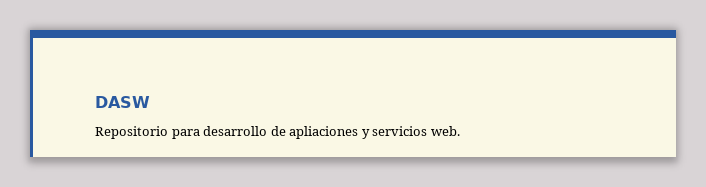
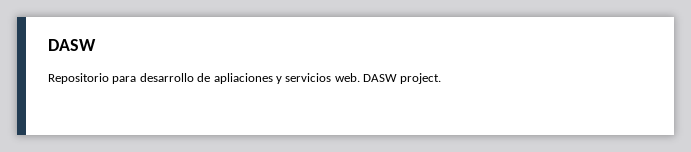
+ DASW project.

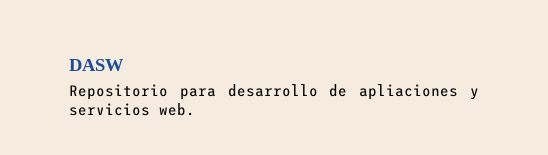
- DASW project.

